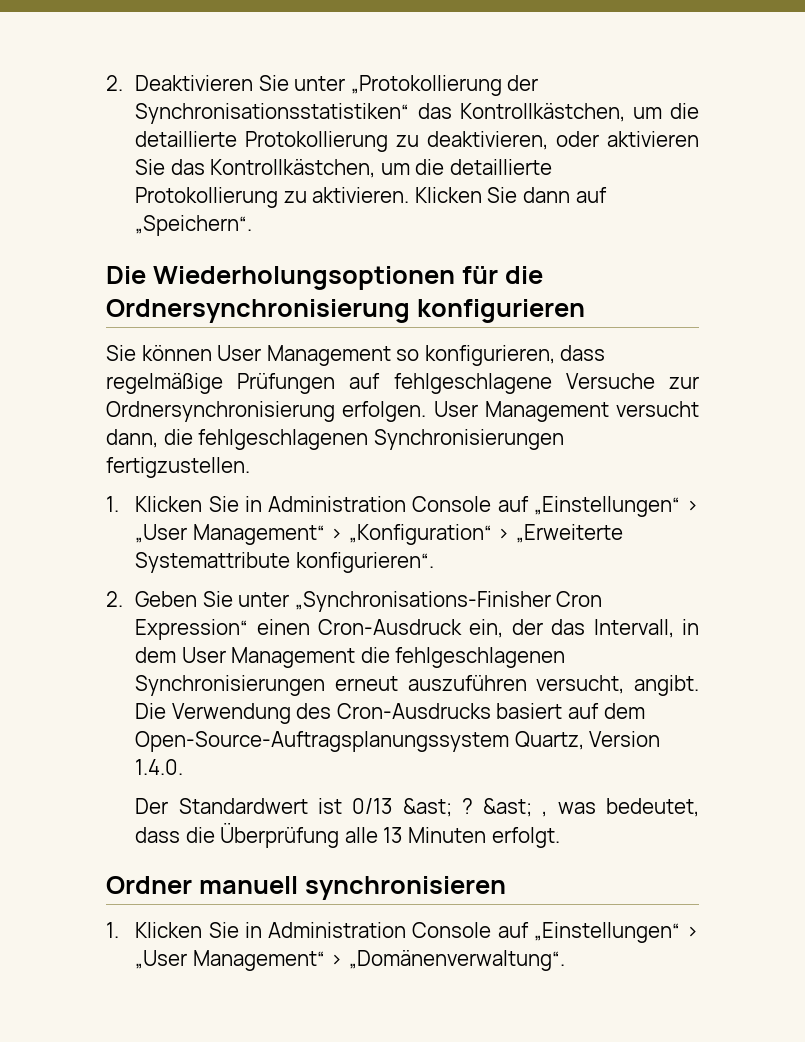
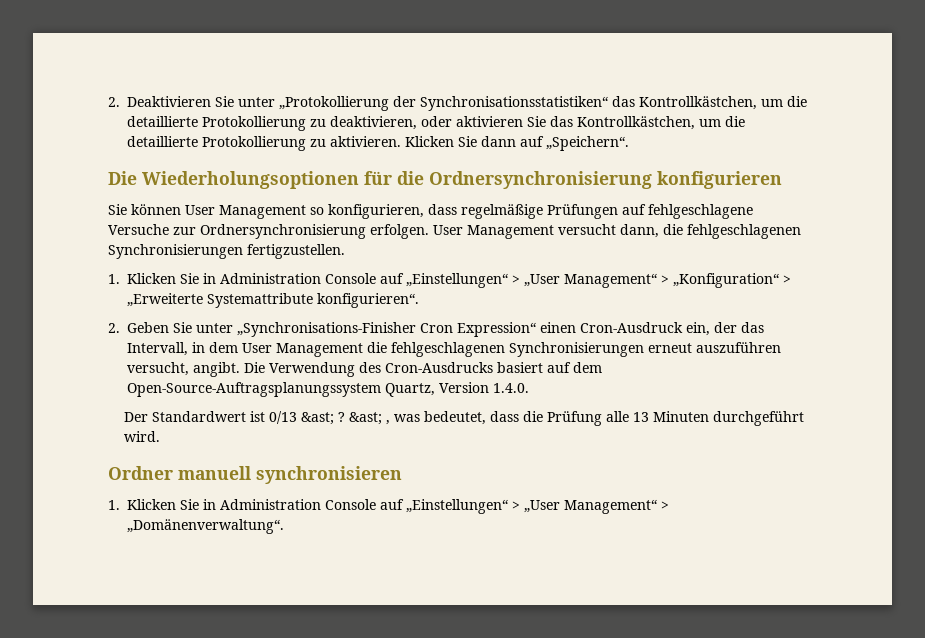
- &ast; , was bedeutet, dass die Überprüfung alle 13 Minuten erfolgt.
+ &ast; , was bedeutet, dass die Prüfung alle 13 Minuten durchgeführt wird.

